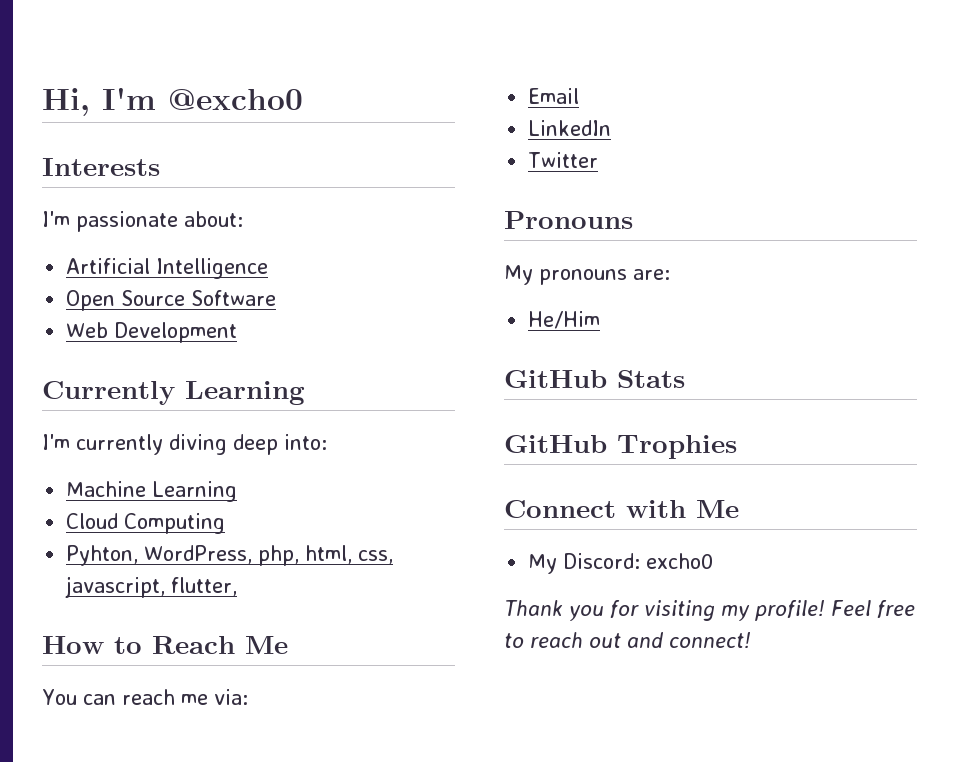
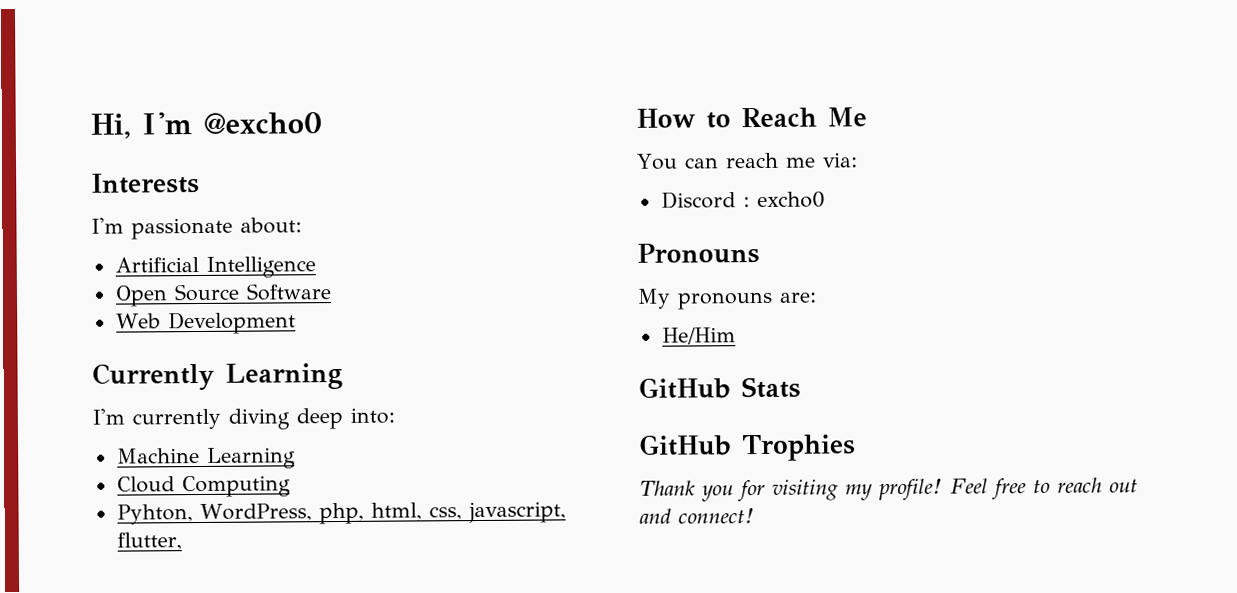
- Email
- LinkedIn
- Twitter
+ Discord : excho0
- Connect with Me
- My Discord: excho0

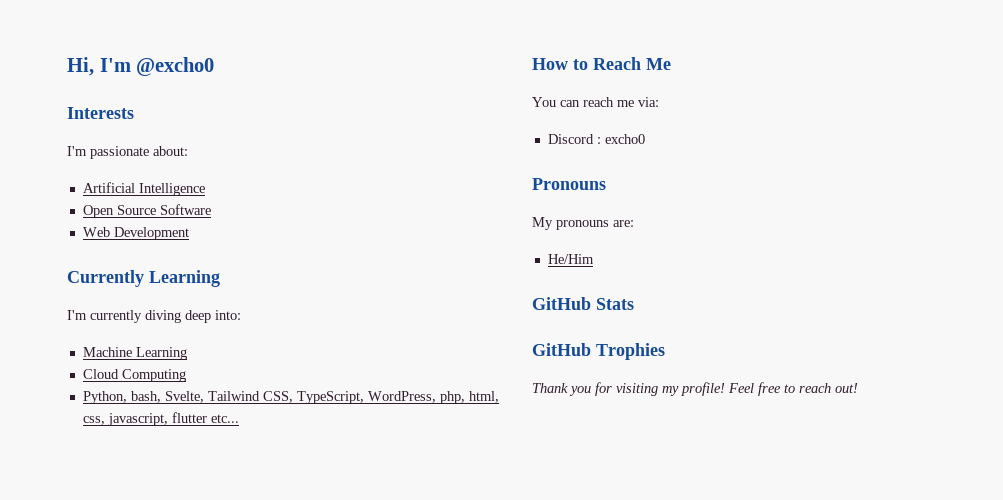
- Pyhton, WordPress, php, html, css, javascript, flutter,
+ Python, bash, Svelte, Tailwind CSS, TypeScript, WordPress, php, html, css, javascript, flutter etc...
- Feel free to reach out and connect!
+ Feel free to reach out!

